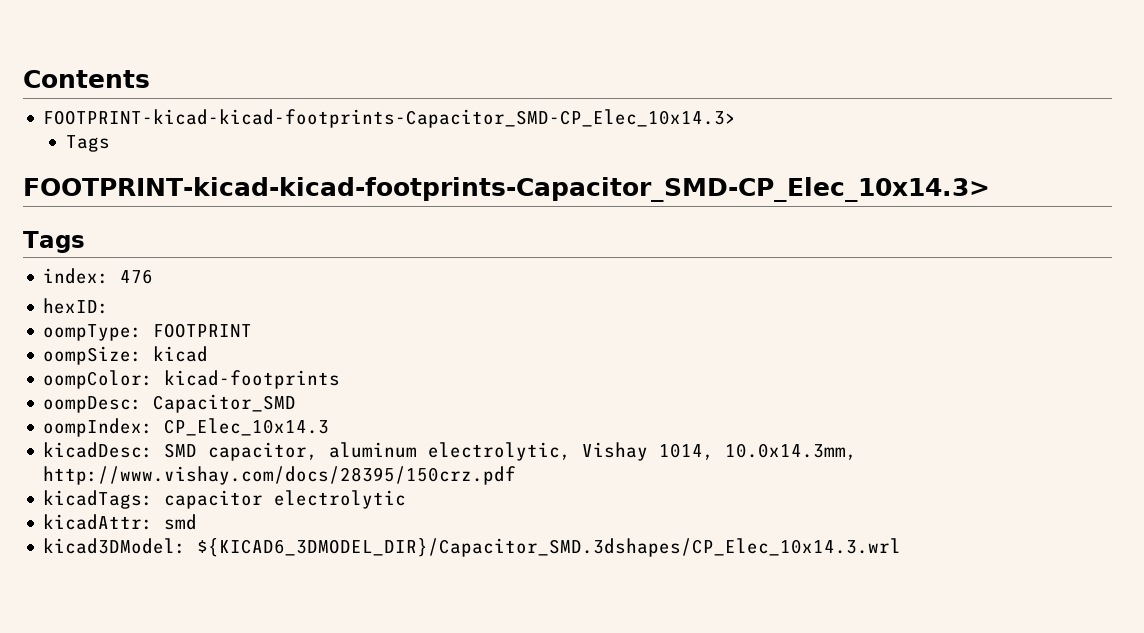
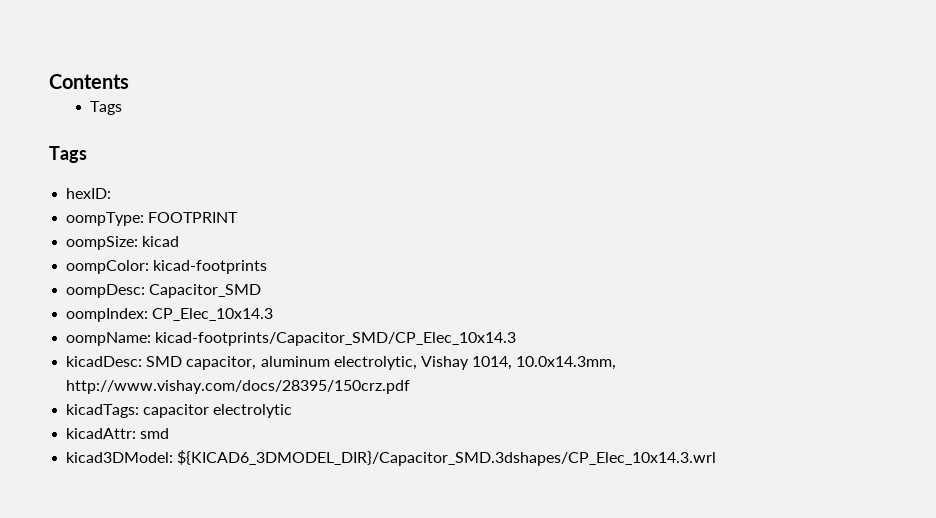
  Contents
- FOOTPRINT-kicad-kicad-footprints-Capacitor_SMD-CP_Elec_10x14.3>
  Tags
- FOOTPRINT-kicad-kicad-footprints-Capacitor_SMD-CP_Elec_10x14.3>
  Tags
- index: 476
+ oompName: kicad-footprints/Capacitor_SMD/CP_Elec_10x14.3

